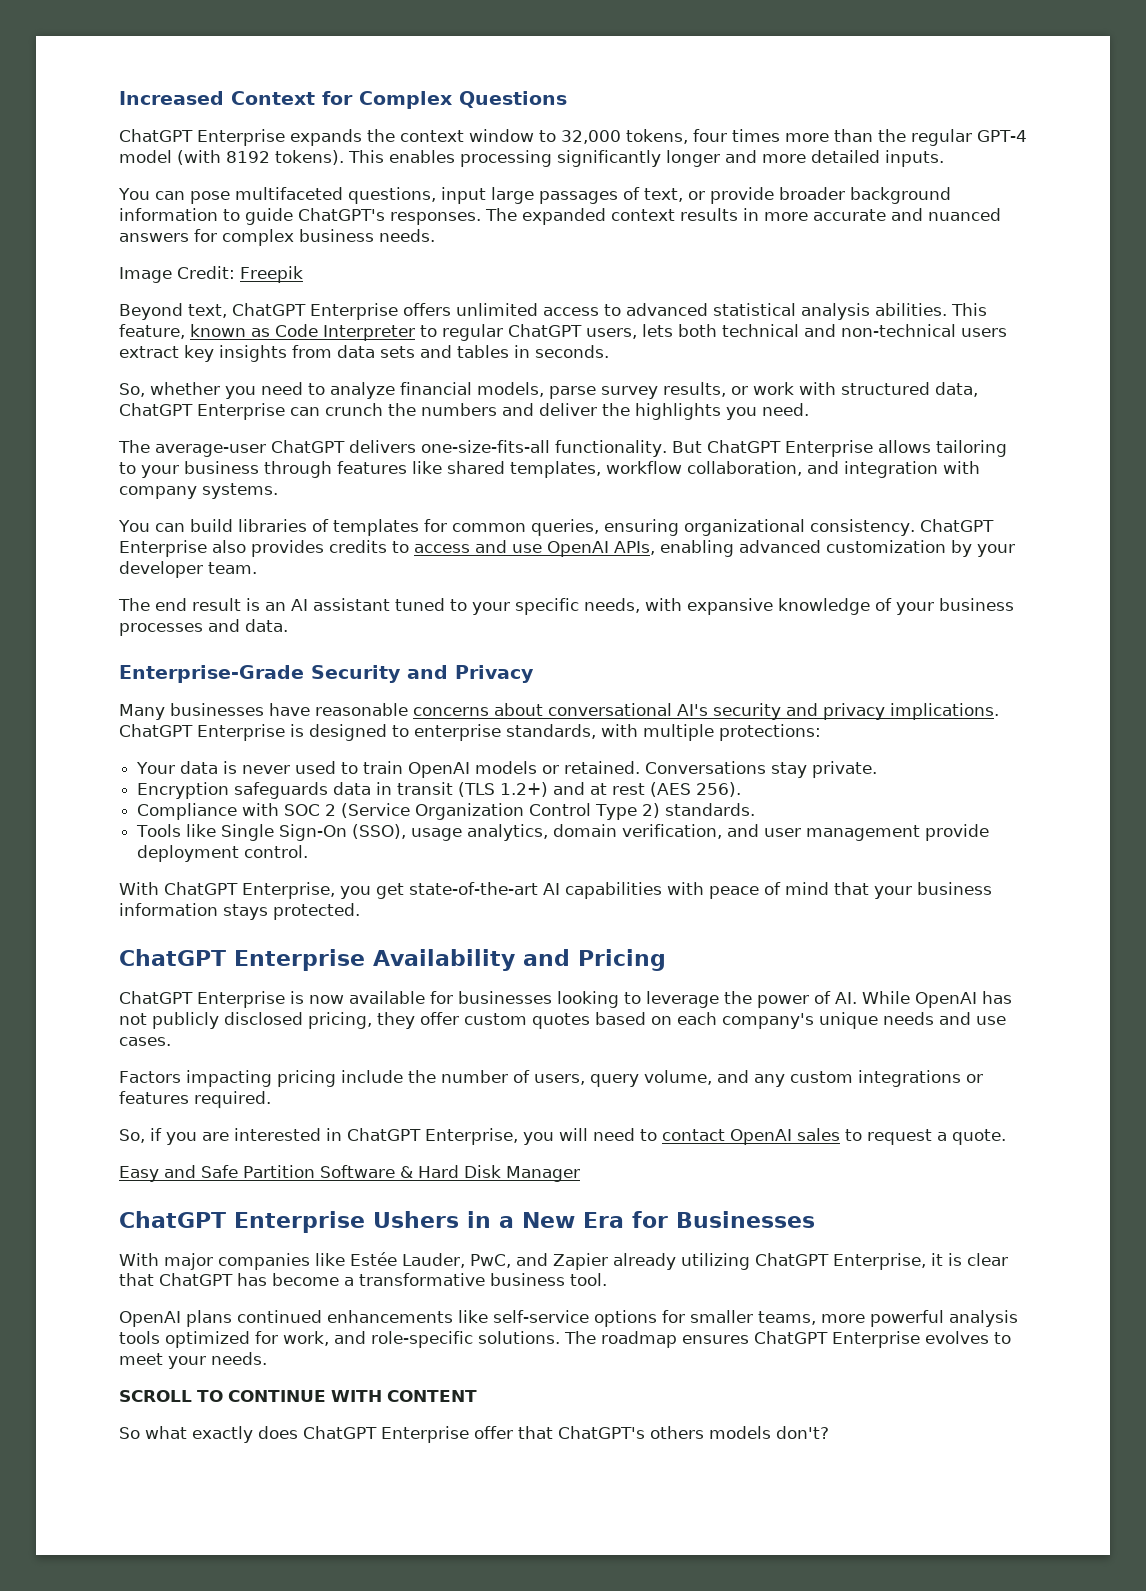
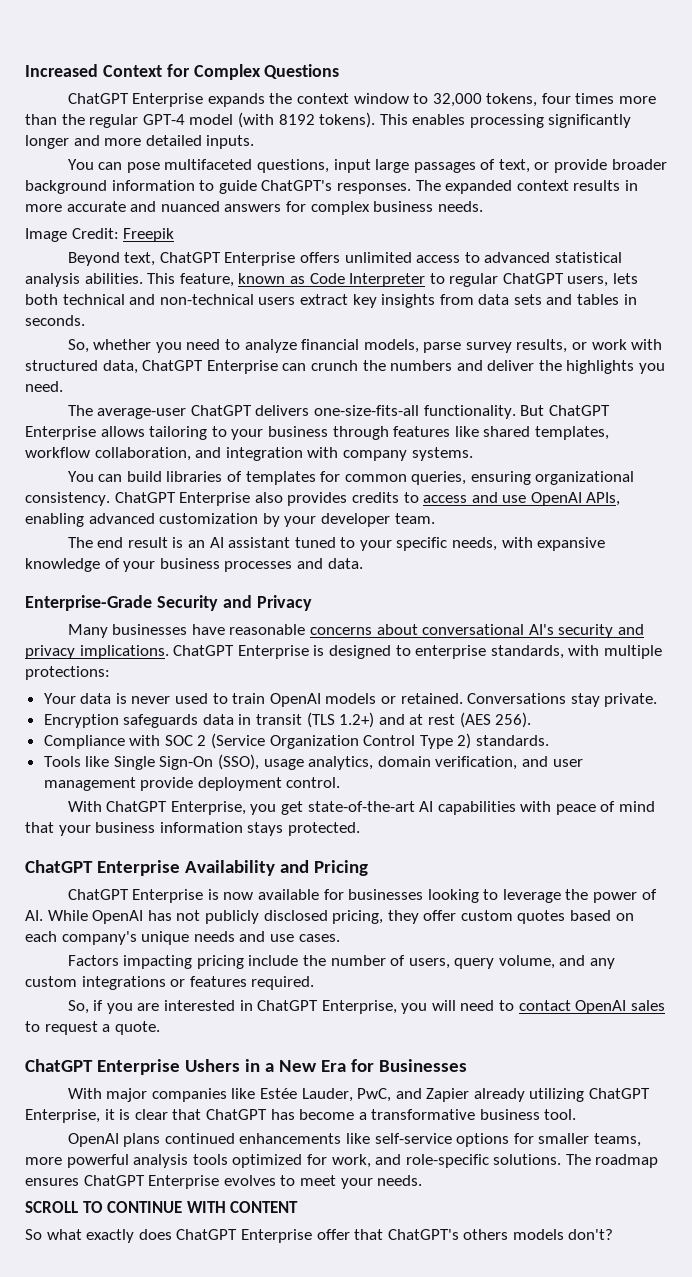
- Easy and Safe Partition Software & Hard Disk Manager

